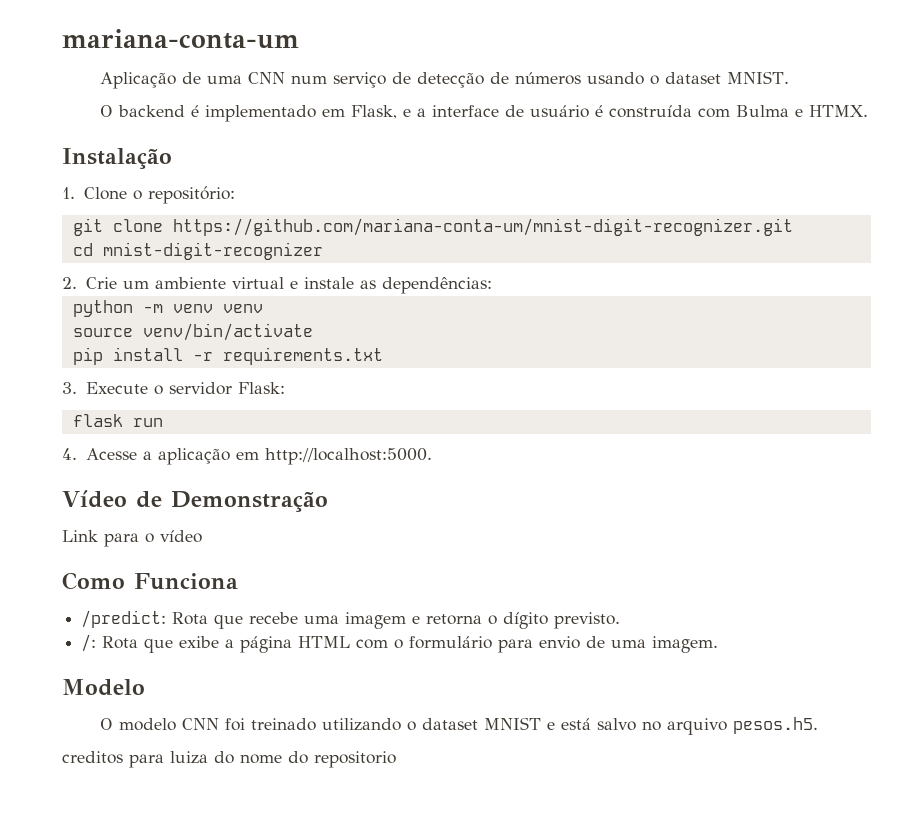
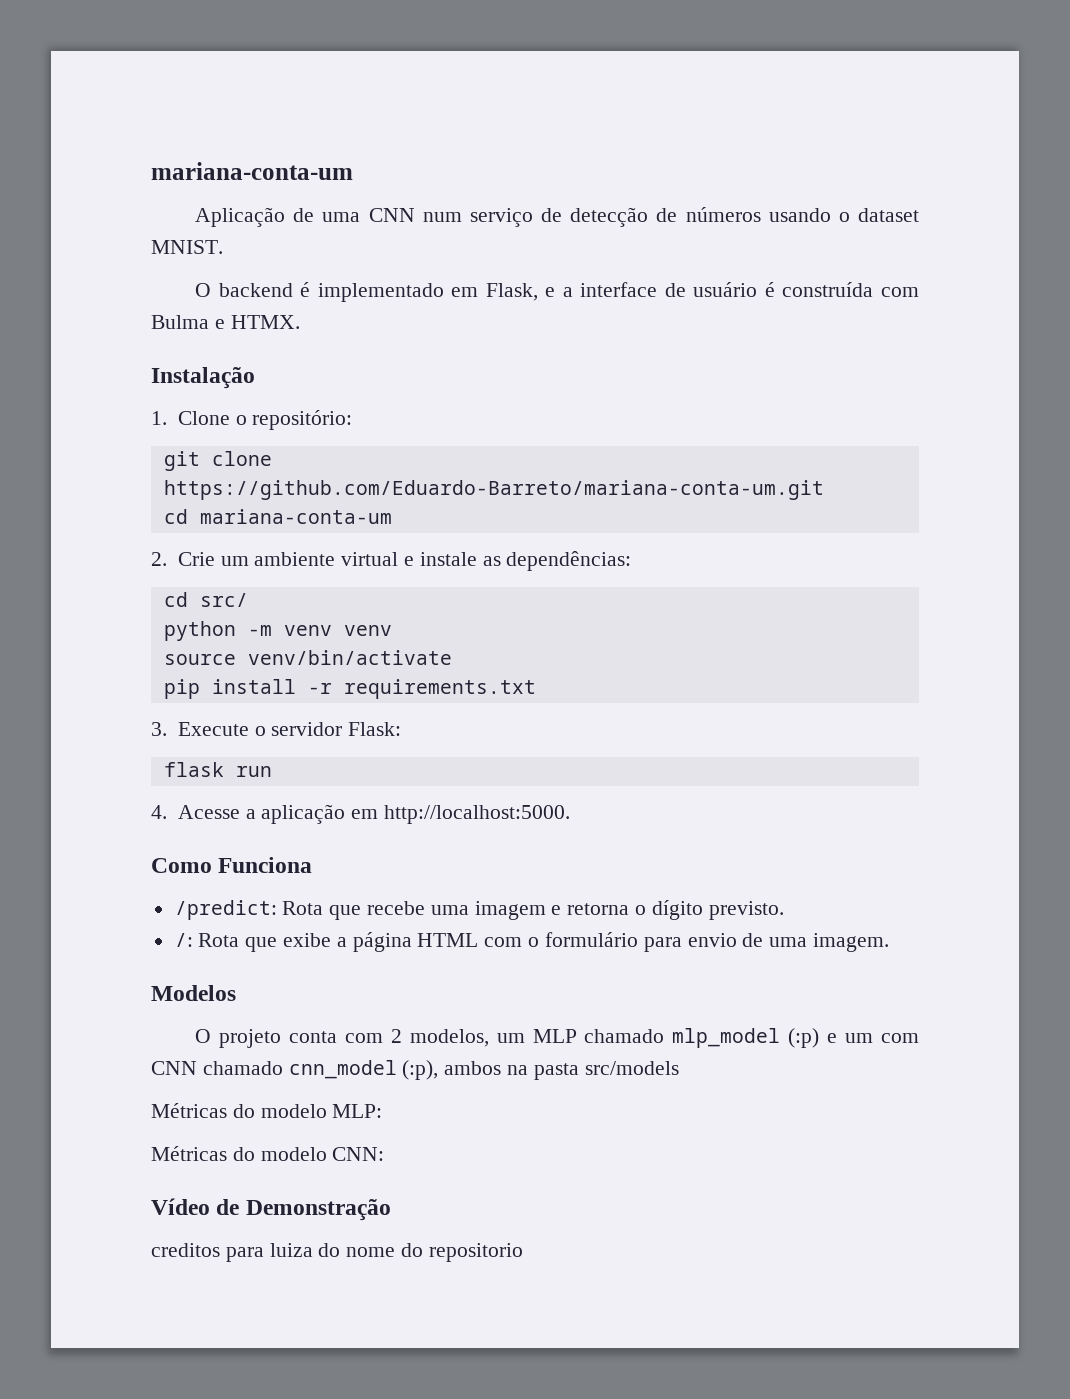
- git clone https://github.com/mariana-conta-um/mnist-digit-recognizer.git
- cd mnist-digit-recognizer
+ git clone https://github.com/Eduardo-Barreto/mariana-conta-um.git
+ cd mariana-conta-um
+ cd src/
- Vídeo de Demonstração
- Link para o vídeo
- Modelo
- O modelo CNN foi treinado utilizando o dataset MNIST e está salvo no arquivo pesos.h5.
+ Modelos
+ O projeto conta com 2 modelos, um MLP chamado mlp_model (:p) e um com CNN chamado cnn_model (:p), ambos na pasta src/models
+ Métricas do modelo MLP:
+ Métricas do modelo CNN:
+ Vídeo de Demonstração

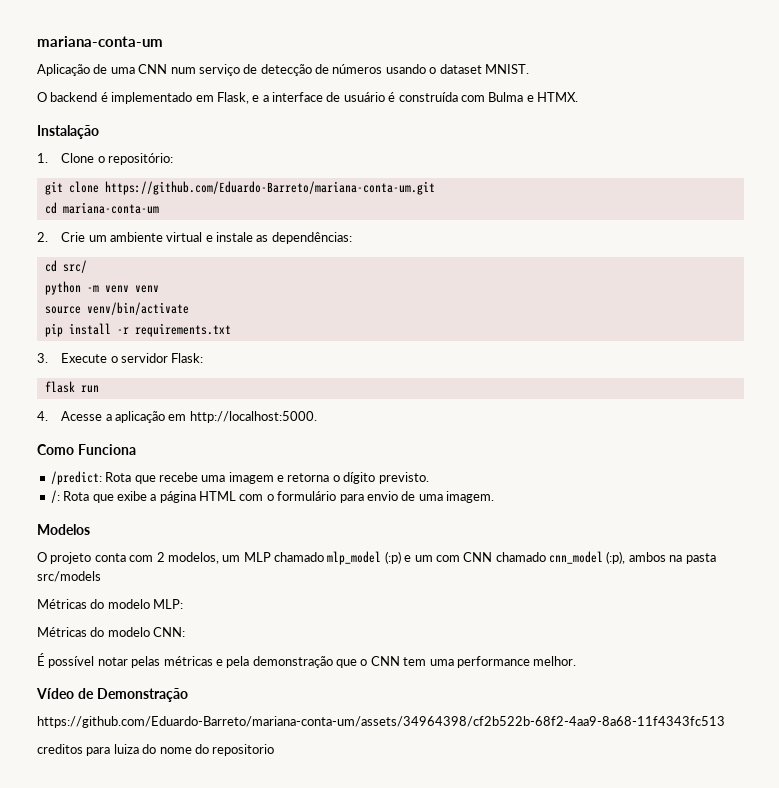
+ É possível notar pelas métricas e pela demonstração que o CNN tem uma performance melhor.
+ https://github.com/Eduardo-Barreto/mariana-conta-um/assets/34964398/cf2b522b-68f2-4aa9-8a68-11f4343fc513

